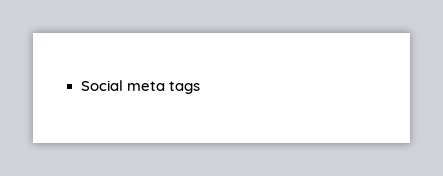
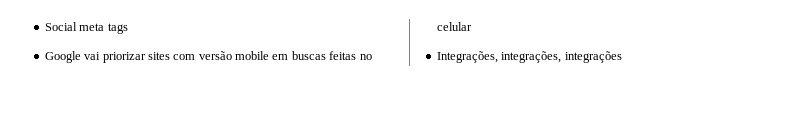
+ Google vai priorizar sites com versão mobile em buscas feitas no celular
+ Integrações, integrações, integrações

